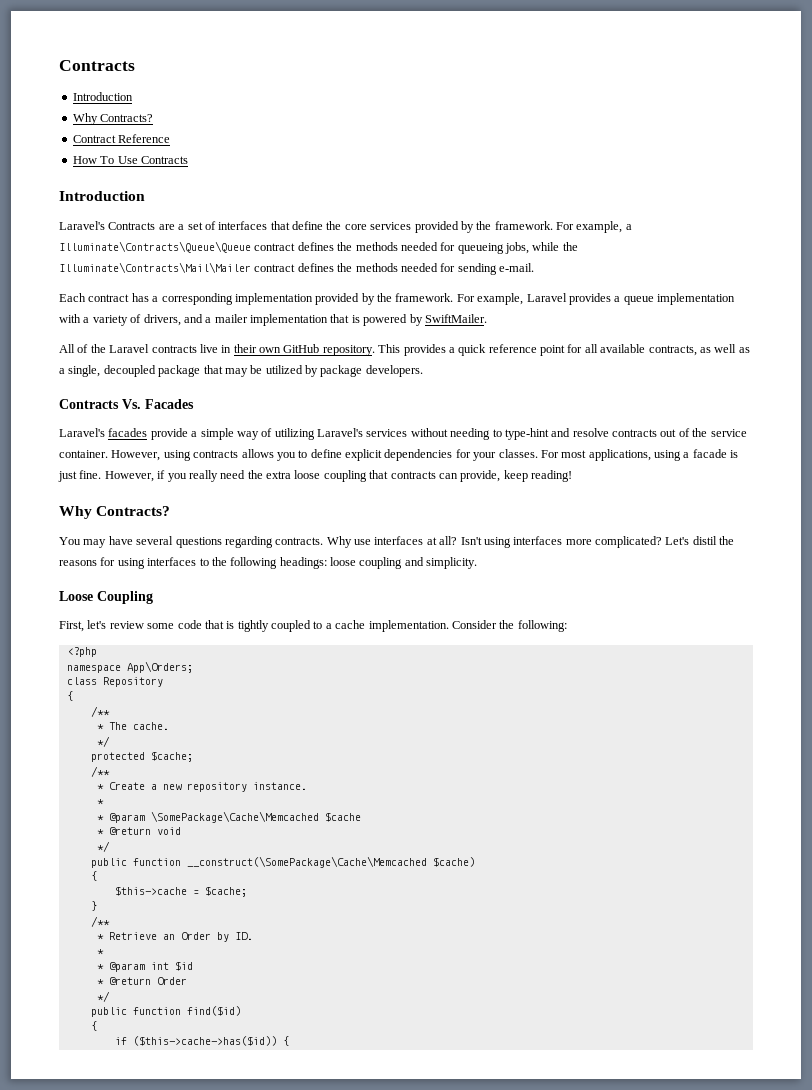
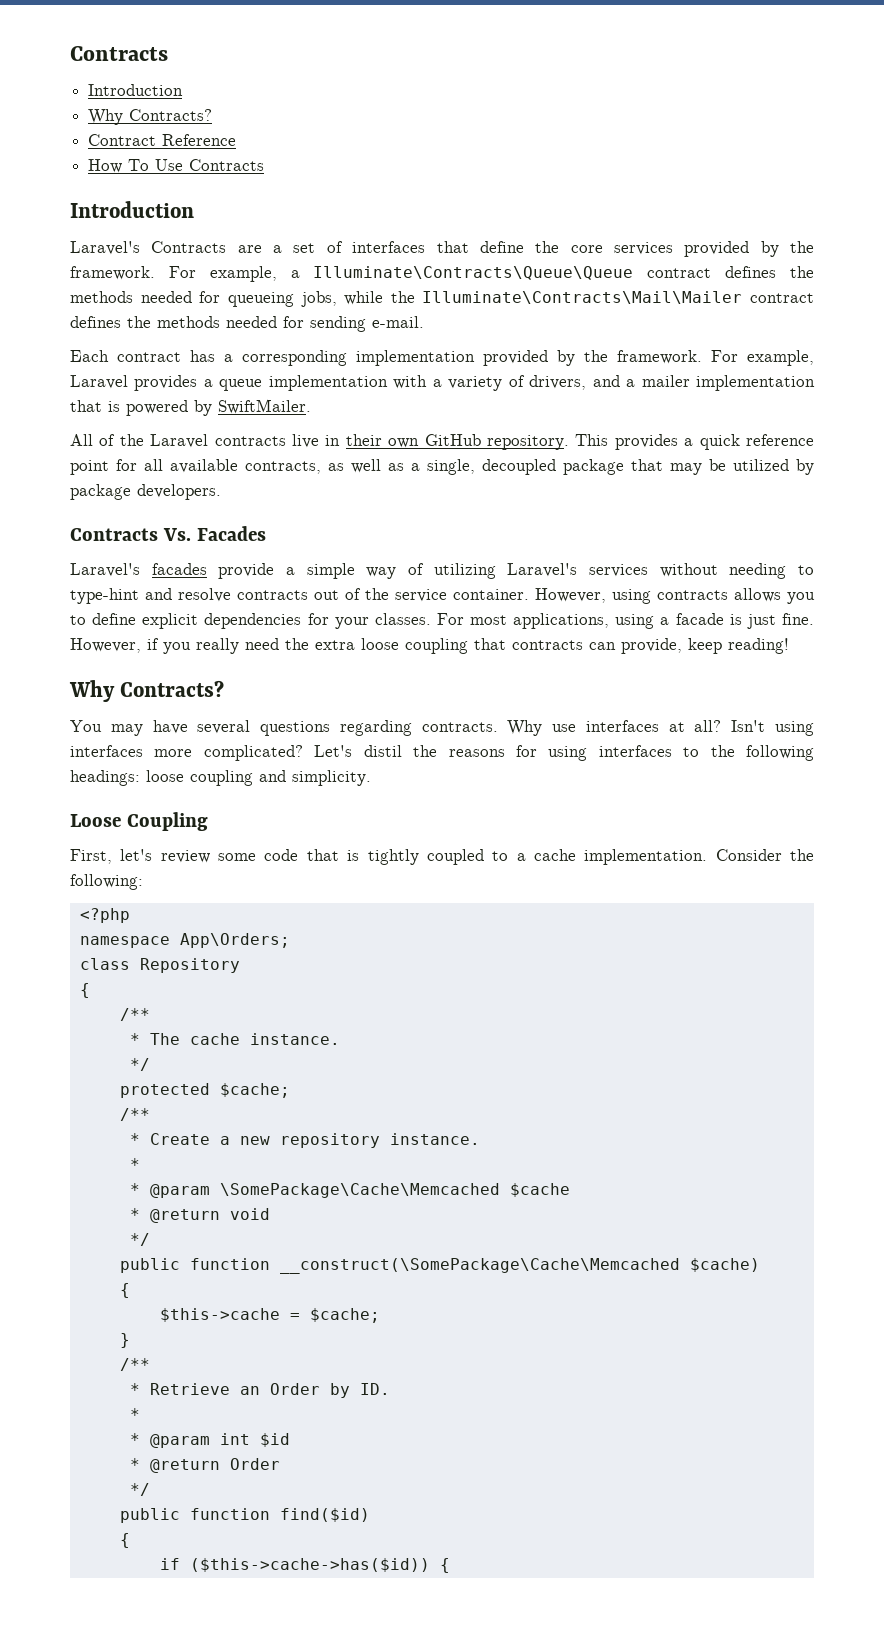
- * The cache.
+ * The cache instance.

